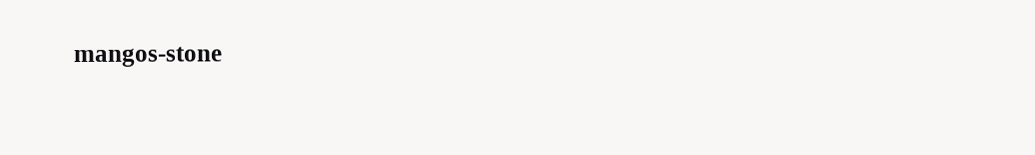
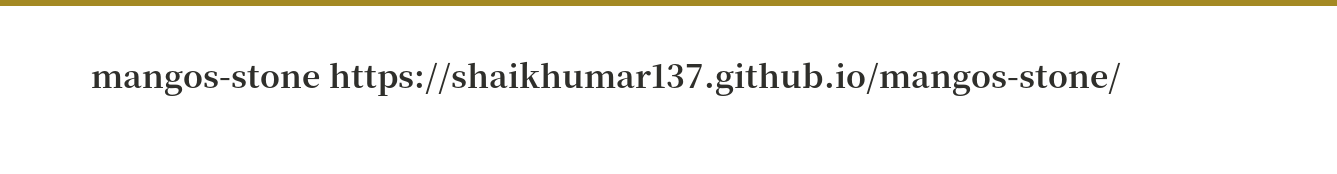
- mangos-stone
+ mangos-stone https://shaikhumar137.github.io/mangos-stone/

